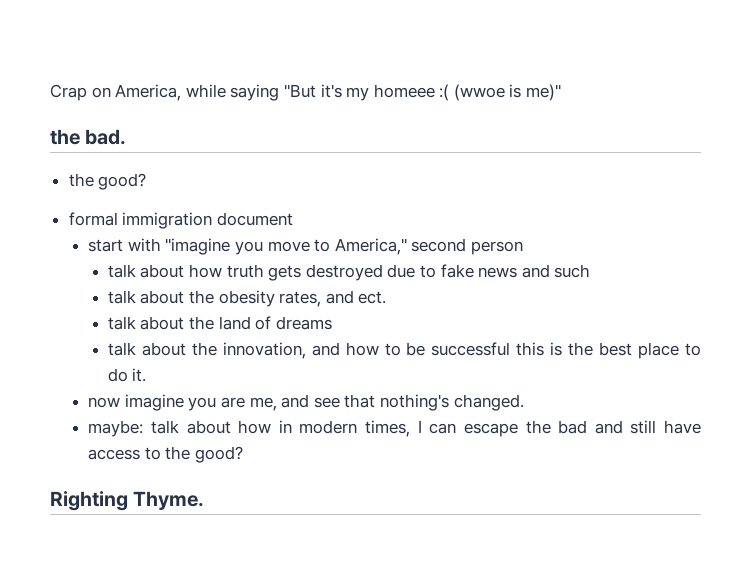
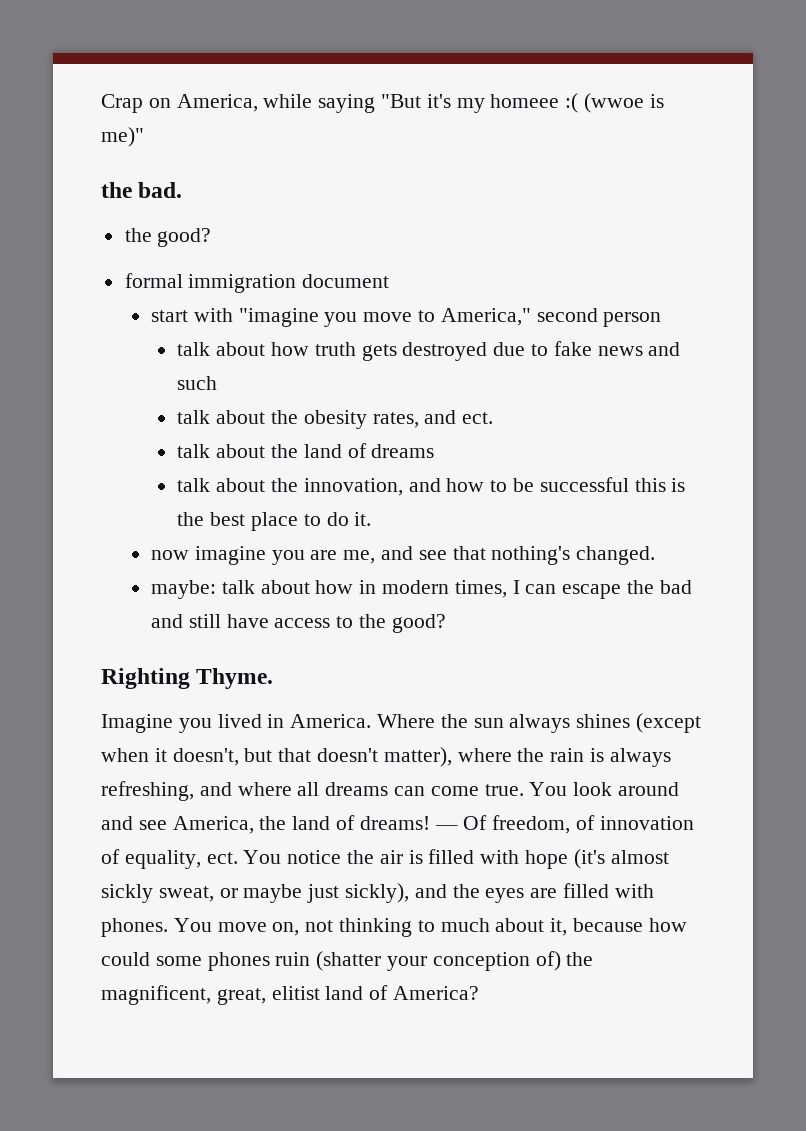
+ Imagine you lived in America. Where the sun always shines (except when it doesn't, but that doesn't matter), where the rain is always refreshing, and where all dreams can come true. You look around and see America, the land of dreams! — Of freedom, of innovation of equality, ect. You notice the air is filled with hope (it's almost sickly sweat, or maybe just sickly), and the eyes are filled with phones. You move on, not thinking to much about it, because how could some phones ruin (shatter your conception of) the magnificent, great, elitist land of America?

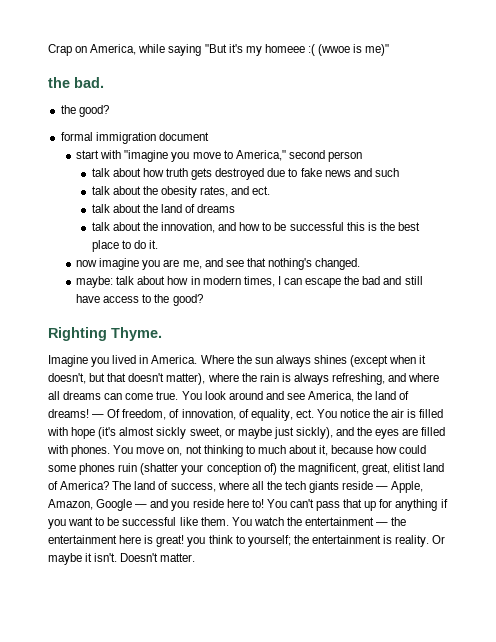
- — Of freedom, of innovation of equality, ect.
+ — Of freedom, of innovation, of equality, ect.
- You notice the air is filled with hope (it's almost sickly sweat, or maybe just sickly), and the eyes are filled with phones.
+ You notice the air is filled with hope (it's almost sickly sweet, or maybe just sickly), and the eyes are filled with phones.
+ The land of success, where all the tech giants reside — Apple, Amazon, Google — and you reside here to! You can't pass that up for anything if you want to be successful like them. You watch the entertainment — the entertainment here is great! you think to yourself; the entertainment is reality. Or maybe it isn't. Doesn't matter.

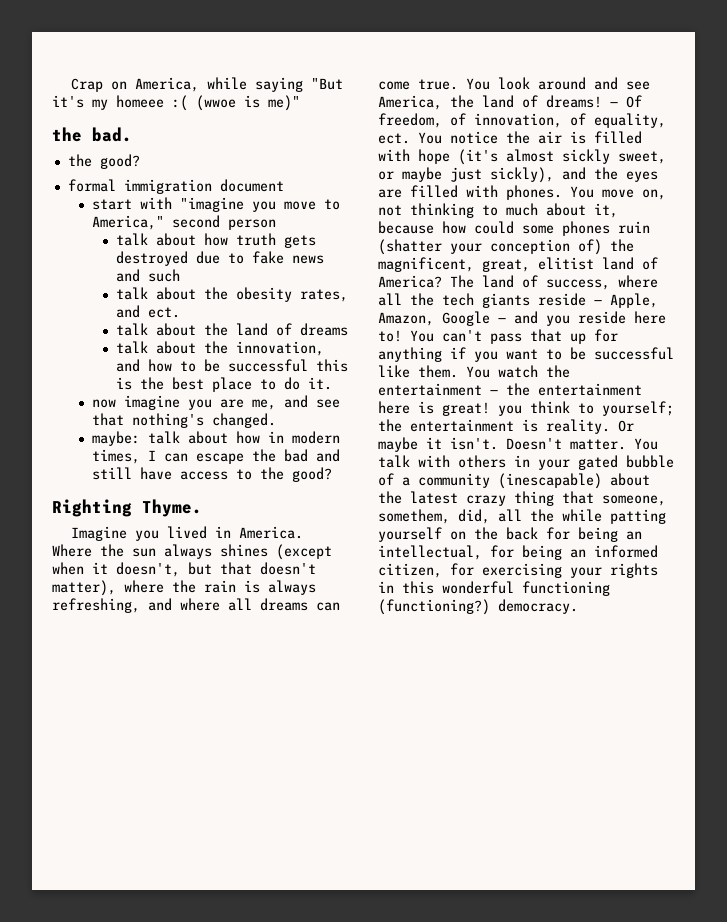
+ You talk with others in your gated bubble of a community (inescapable) about the latest crazy thing that someone, somethem, did, all the while patting yourself on the back for being an intellectual, for being an informed citizen, for exercising your rights in this wonderful functioning (functioning?) democracy.

